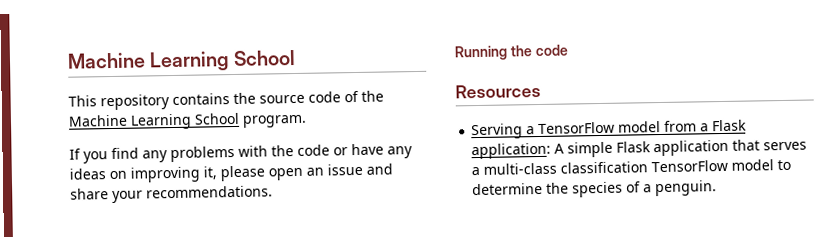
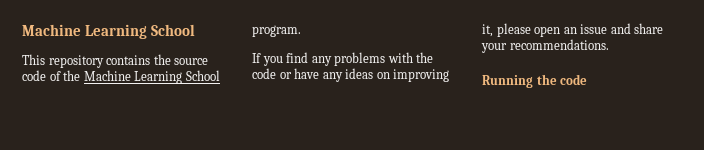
- Resources
- Serving a TensorFlow model from a Flask application: A simple Flask application that serves a multi-class classification TensorFlow model to determine the species of a penguin.

